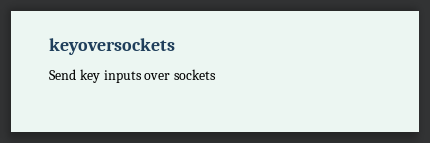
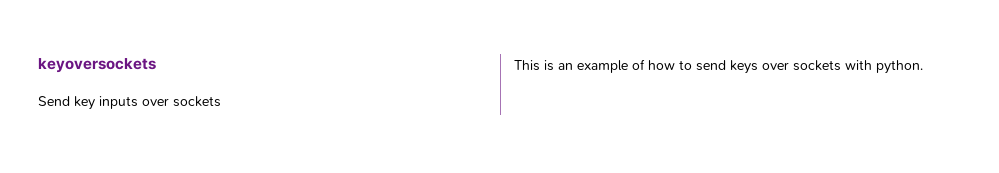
+ This is an example of how to send keys over sockets with python.

